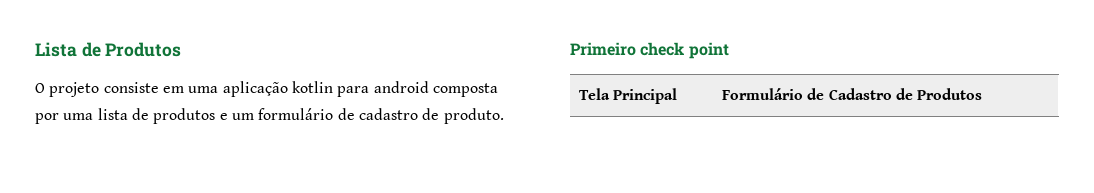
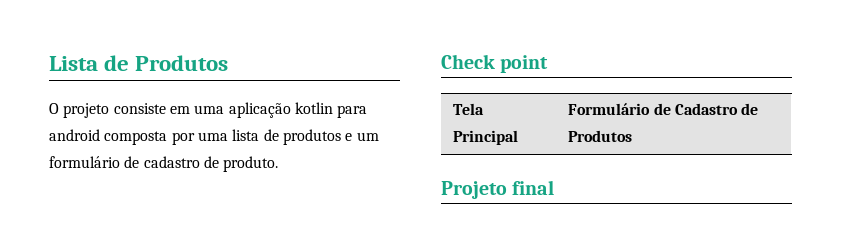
- Primeiro check point
+ Check point
+ Projeto final

